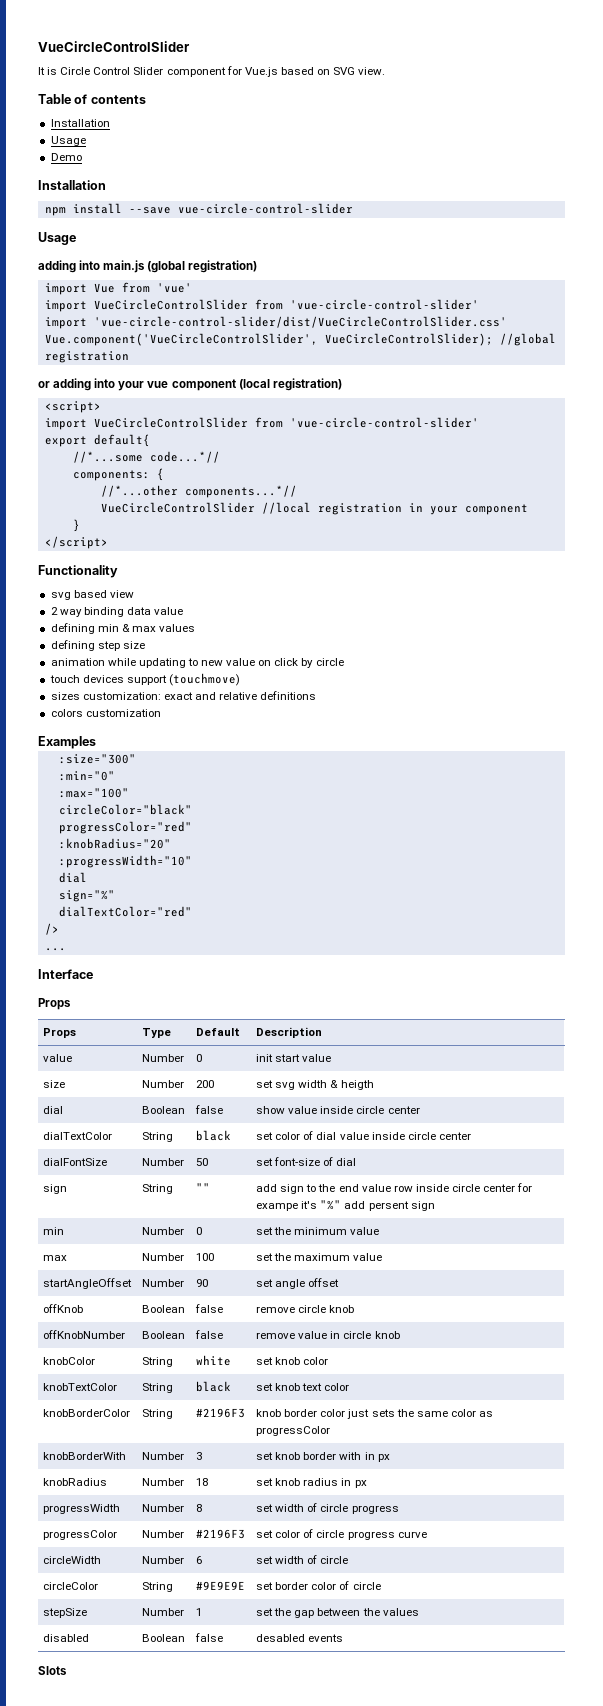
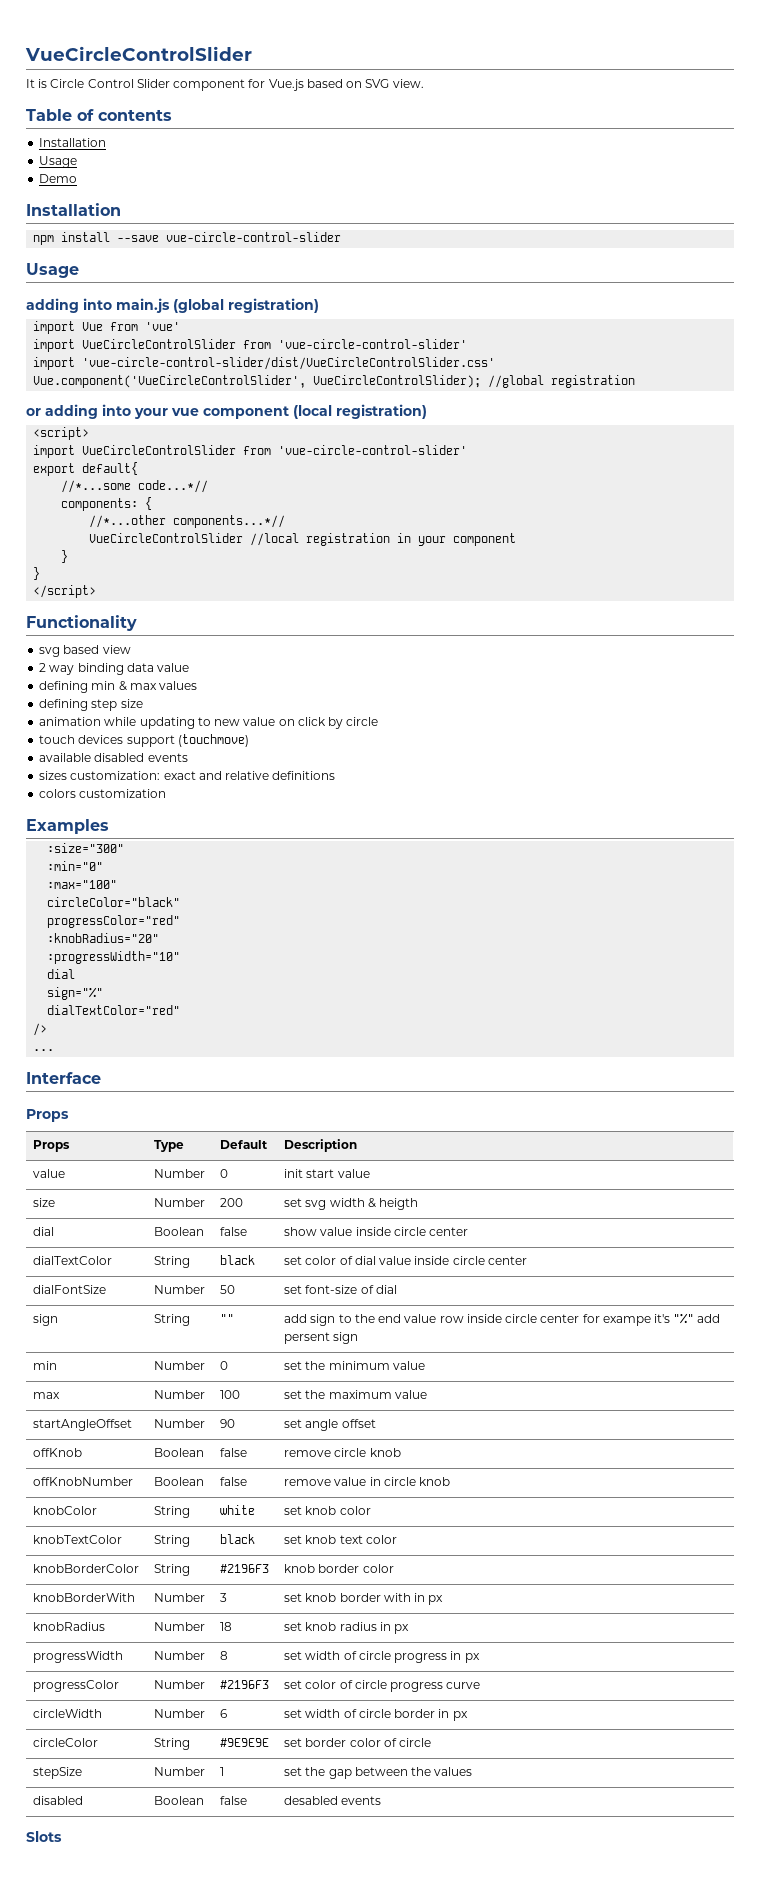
  VueCircleControlSlider //local registration in your component
+ }
+ available disabled events
- knobBorderColor | String | #2196F3 | knob border color just sets the same color as progressColor
+ knobBorderColor | String | #2196F3 | knob border color
- progressWidth | Number | 8 | set width of circle progress
+ progressWidth | Number | 8 | set width of circle progress in px
- circleWidth | Number | 6 | set width of circle
+ circleWidth | Number | 6 | set width of circle border in px

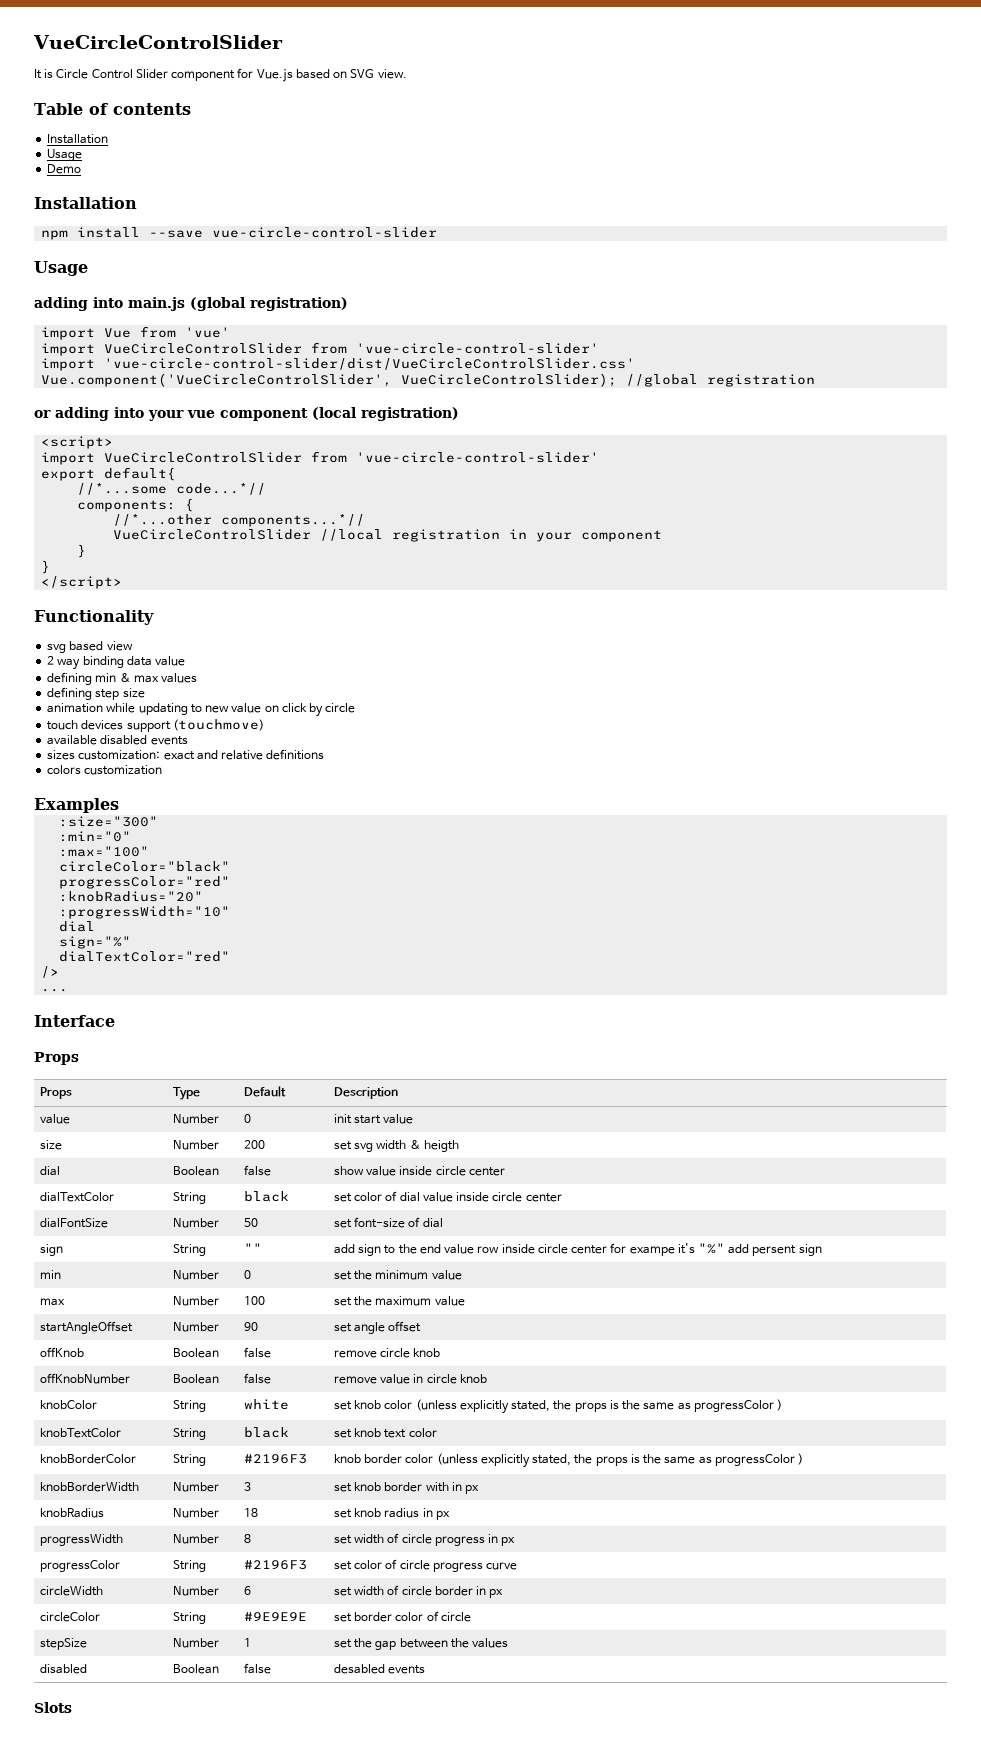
- knobColor | String | white | set knob color
+ knobColor | String | white | set knob color (unless explicitly stated, the props is the same as progressColor )
- knobBorderColor | String | #2196F3 | knob border color
- knobBorderWith | Number | 3 | set knob border with in px
+ knobBorderColor | String | #2196F3 | knob border color (unless explicitly stated, the props is the same as progressColor )
+ knobBorderWidth | Number | 3 | set knob border with in px
- progressColor | Number | #2196F3 | set color of circle progress curve
+ progressColor | String | #2196F3 | set color of circle progress curve

